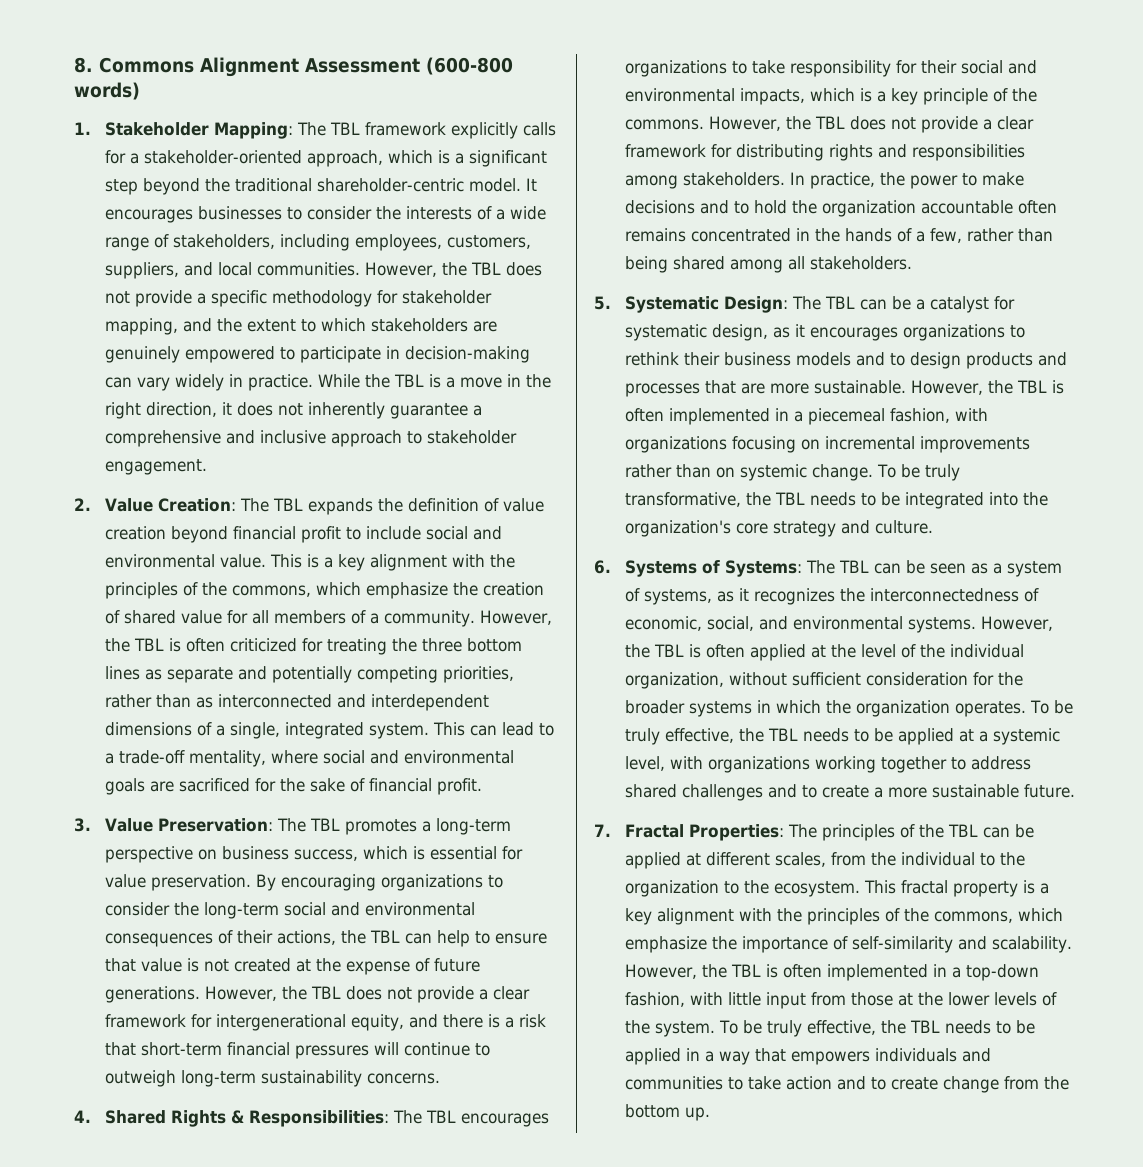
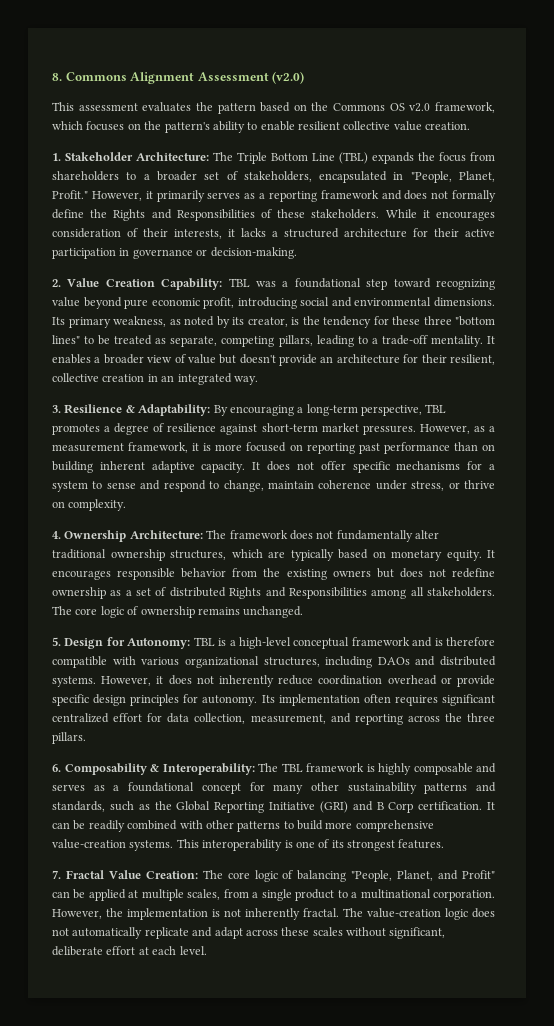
- 8. Commons Alignment Assessment (600-800 words)
- 1. Stakeholder Mapping: The TBL framework explicitly calls for a stakeholder-oriented approach, which is a significant step beyond the traditional shareholder-centric model. It encourages businesses to consider the interests of a wide range of stakeholders, including employees, customers, suppliers, and local communities. However, the TBL does not provide a specific methodology for stakeholder mapping, and the extent to which stakeholders are genuinely empowered to participate in decision-making can vary widely in practice. While the TBL is a move in the right direction, it does not inherently guarantee a comprehensive and inclusive approach to stakeholder engagement.
- 2. Value Creation: The TBL expands the definition of value creation beyond financial profit to include social and environmental value. This is a key alignment with the principles of the commons, which emphasize the creation of shared value for all members of a community. However, the TBL is often criticized for treating the three bottom lines as separate and potentially competing priorities, rather than as interconnected and interdependent dimensions of a single, integrated system. This can lead to a trade-off mentality, where social and environmental goals are sacrificed for the sake of financial profit.
- 3. Value Preservation: The TBL promotes a long-term perspective on business success, which is essential for value preservation. By encouraging organizations to consider the long-term social and environmental consequences of their actions, the TBL can help to ensure that value is not created at the expense of future generations. However, the TBL does not provide a clear framework for intergenerational equity, and there is a risk that short-term financial pressures will continue to outweigh long-term sustainability concerns.
- 4. Shared Rights & Responsibilities: The TBL encourages organizations to take responsibility for their social and environmental impacts, which is a key principle of the commons. However, the TBL does not provide a clear framework for distributing rights and responsibilities among stakeholders. In practice, the power to make decisions and to hold the organization accountable often remains concentrated in the hands of a few, rather than being shared among all stakeholders.
- 5. Systematic Design: The TBL can be a catalyst for systematic design, as it encourages organizations to rethink their business models and to design products and processes that are more sustainable. However, the TBL is often implemented in a piecemeal fashion, with organizations focusing on incremental improvements rather than on systemic change. To be truly transformative, the TBL needs to be integrated into the organization's core strategy and culture.
- 6. Systems of Systems: The TBL can be seen as a system of systems, as it recognizes the interconnectedness of economic, social, and environmental systems. However, the TBL is often applied at the level of the individual organization, without sufficient consideration for the broader systems in which the organization operates. To be truly effective, the TBL needs to be applied at a systemic level, with organizations working together to address shared challenges and to create a more sustainable future.
- 7. Fractal Properties: The principles of the TBL can be applied at different scales, from the individual to the organization to the ecosystem. This fractal property is a key alignment with the principles of the commons, which emphasize the importance of self-similarity and scalability. However, the TBL is often implemented in a top-down fashion, with little input from those at the lower levels of the system. To be truly effective, the TBL needs to be applied in a way that empowers individuals and communities to take action and to create change from the bottom up.
+ 8. Commons Alignment Assessment (v2.0)
+ This assessment evaluates the pattern based on the Commons OS v2.0 framework, which focuses on the pattern's ability to enable resilient collective value creation.
+ 1. Stakeholder Architecture: The Triple Bottom Line (TBL) expands the focus from shareholders to a broader set of stakeholders, encapsulated in "People, Planet, Profit." However, it primarily serves as a reporting framework and does not formally define the Rights and Responsibilities of these stakeholders. While it encourages consideration of their interests, it lacks a structured architecture for their active participation in governance or decision-making.
+ 2. Value Creation Capability: TBL was a foundational step toward recognizing value beyond pure economic profit, introducing social and environmental dimensions. Its primary weakness, as noted by its creator, is the tendency for these three "bottom lines" to be treated as separate, competing pillars, leading to a trade-off mentality. It enables a broader view of value but doesn't provide an architecture for their resilient, collective creation in an integrated way.
+ 3. Resilience & Adaptability: By encouraging a long-term perspective, TBL promotes a degree of resilience against short-term market pressures. However, as a measurement framework, it is more focused on reporting past performance than on building inherent adaptive capacity. It does not offer specific mechanisms for a system to sense and respond to change, maintain coherence under stress, or thrive on complexity.
+ 4. Ownership Architecture: The framework does not fundamentally alter traditional ownership structures, which are typically based on monetary equity. It encourages responsible behavior from the existing owners but does not redefine ownership as a set of distributed Rights and Responsibilities among all stakeholders. The core logic of ownership remains unchanged.
+ 5. Design for Autonomy: TBL is a high-level conceptual framework and is therefore compatible with various organizational structures, including DAOs and distributed systems. However, it does not inherently reduce coordination overhead or provide specific design principles for autonomy. Its implementation often requires significant centralized effort for data collection, measurement, and reporting across the three pillars.
+ 6. Composability & Interoperability: The TBL framework is highly composable and serves as a foundational concept for many other sustainability patterns and standards, such as the Global Reporting Initiative (GRI) and B Corp certification. It can be readily combined with other patterns to build more comprehensive value-creation systems. This interoperability is one of its strongest features.
+ 7. Fractal Value Creation: The core logic of balancing "People, Planet, and Profit" can be applied at multiple scales, from a single product to a multinational corporation. However, the implementation is not inherently fractal. The value-creation logic does not automatically replicate and adapt across these scales without significant, deliberate effort at each level.

